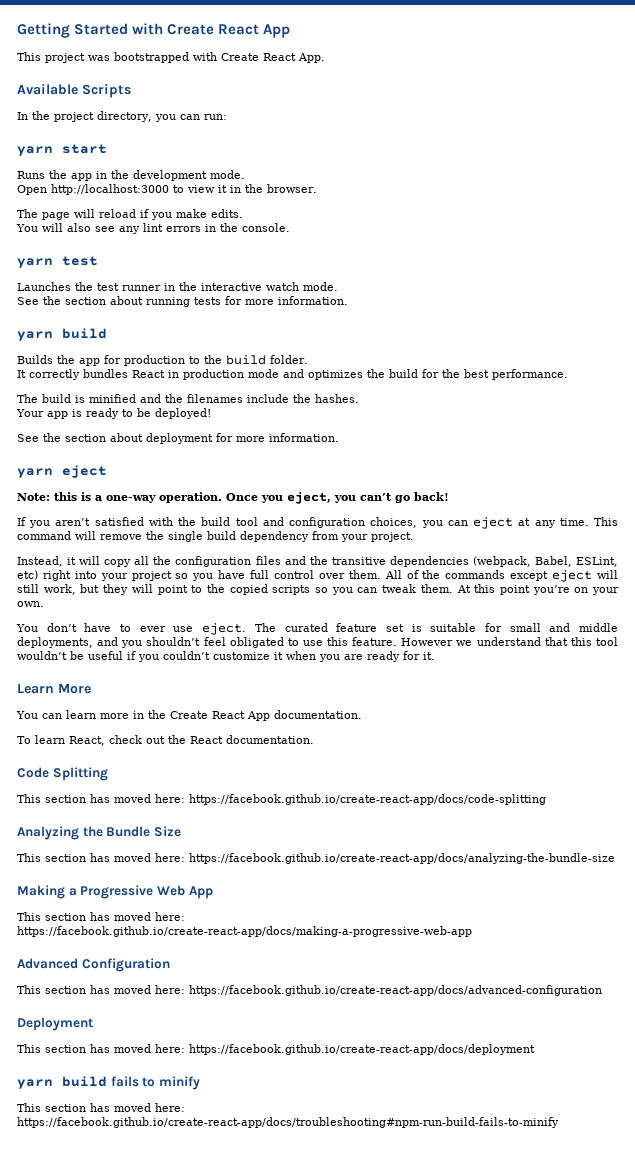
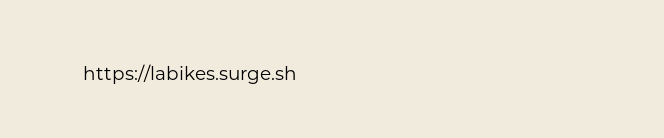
- Getting Started with Create React App
- This project was bootstrapped with Create React App.
- Available Scripts
- In the project directory, you can run:
- yarn start
- Runs the app in the development mode.
- Open http://localhost:3000 to view it in the browser.
- The page will reload if you make edits.
- You will also see any lint errors in the console.
- yarn test
- Launches the test runner in the interactive watch mode.
- See the section about running tests for more information.
- yarn build
- Builds the app for production to the build folder.
- It correctly bundles React in production mode and optimizes the build for the best performance.
- The build is minified and the filenames include the hashes.
- Your app is ready to be deployed!
- See the section about deployment for more information.
- yarn eject
- Note: this is a one-way operation. Once you eject, you can’t go back!
- If you aren’t satisfied with the build tool and configuration choices, you can eject at any time. This command will remove the single build dependency from your project.
- Instead, it will copy all the configuration files and the transitive dependencies (webpack, Babel, ESLint, etc) right into your project so you have full control over them. All of the commands except eject will still work, but they will point to the copied scripts so you can tweak them. At this point you’re on your own.
- You don’t have to ever use eject. The curated feature set is suitable for small and middle deployments, and you shouldn’t feel obligated to use this feature. However we understand that this tool wouldn’t be useful if you couldn’t customize it when you are ready for it.
- Learn More
- You can learn more in the Create React App documentation.
- To learn React, check out the React documentation.
- Code Splitting
- This section has moved here: https://facebook.github.io/create-react-app/docs/code-splitting
- Analyzing the Bundle Size
- This section has moved here: https://facebook.github.io/create-react-app/docs/analyzing-the-bundle-size
- Making a Progressive Web App
- This section has moved here: https://facebook.github.io/create-react-app/docs/making-a-progressive-web-app
- Advanced Configuration
- This section has moved here: https://facebook.github.io/create-react-app/docs/advanced-configuration
- Deployment
- This section has moved here: https://facebook.github.io/create-react-app/docs/deployment
- yarn build fails to minify
- This section has moved here: https://facebook.github.io/create-react-app/docs/troubleshooting#npm-run-build-fails-to-minify
+ https://labikes.surge.sh

